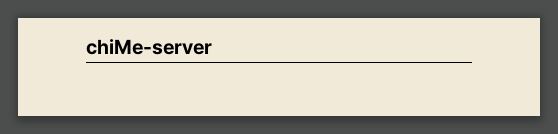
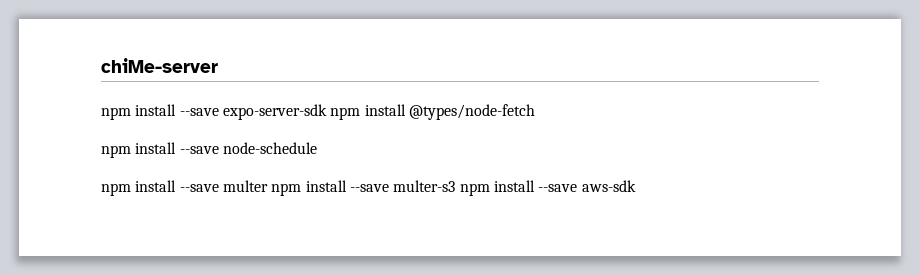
+ npm install --save expo-server-sdk npm install @types/node-fetch
+ npm install --save node-schedule
+ npm install --save multer npm install --save multer-s3 npm install --save aws-sdk

